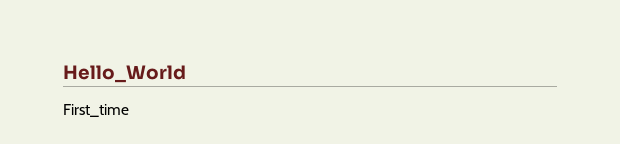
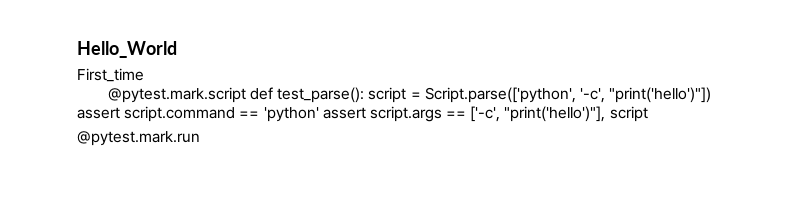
+ @pytest.mark.script def test_parse(): script = Script.parse(['python', '-c', "print('hello')"]) assert script.command == 'python' assert script.args == ['-c', "print('hello')"], script
+ @pytest.mark.run

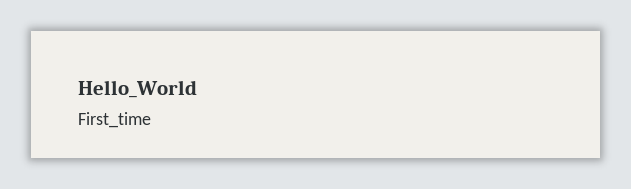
- @pytest.mark.script def test_parse(): script = Script.parse(['python', '-c', "print('hello')"]) assert script.command == 'python' assert script.args == ['-c', "print('hello')"], script
- @pytest.mark.run

